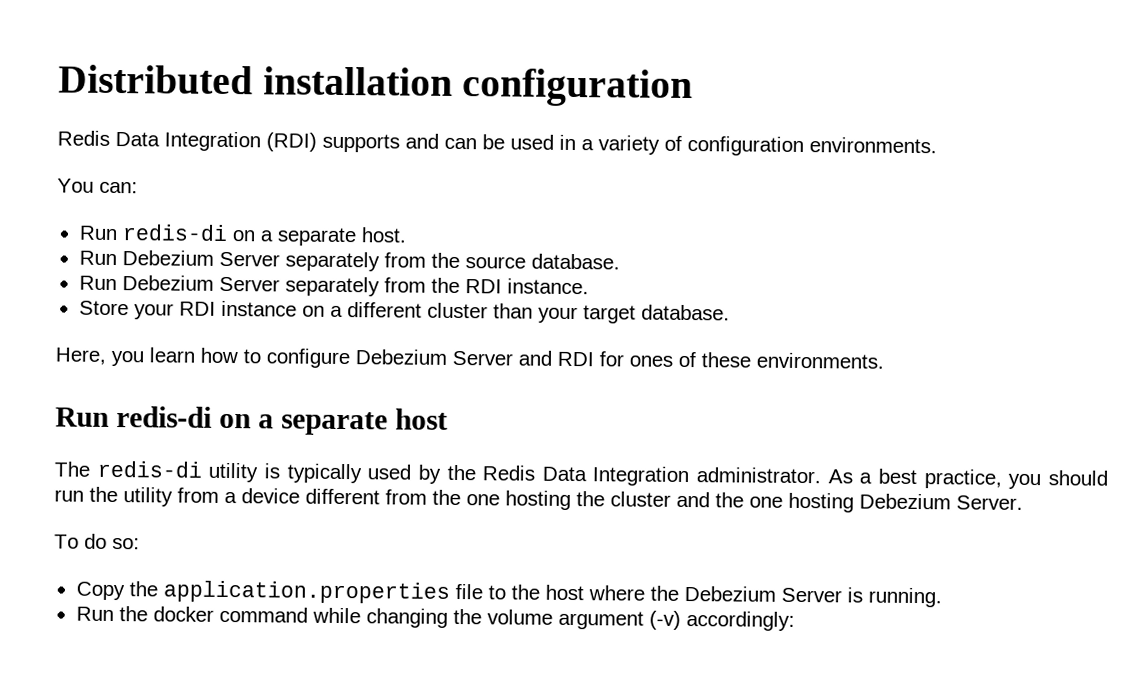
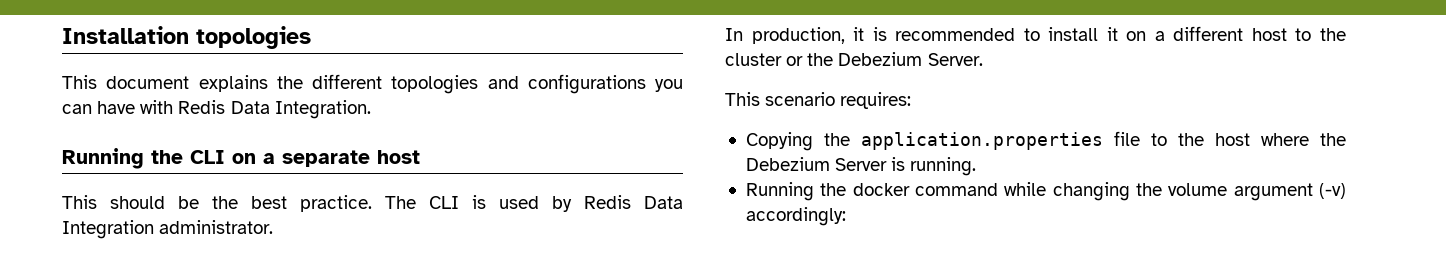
- Distributed installation configuration
- Redis Data Integration (RDI) supports and can be used in a variety of configuration environments.
- You can:
- Run redis-di on a separate host.
- Run Debezium Server separately from the source database.
- Run Debezium Server separately from the RDI instance.
- Store your RDI instance on a different cluster than your target database.
- Here, you learn how to configure Debezium Server and RDI for ones of these environments.
- Run redis-di on a separate host
- The redis-di utility is typically used by the Redis Data Integration administrator. As a best practice, you should run the utility from a device different from the one hosting the cluster and the one hosting Debezium Server.
- To do so:
- Copy the application.properties file to the host where the Debezium Server is running.
+ Installation topologies
+ This document explains the different topologies and configurations you can have with Redis Data Integration.
+ Running the CLI on a separate host
+ This should be the best practice. The CLI is used by Redis Data Integration administrator.
+ In production, it is recommended to install it on a different host to the cluster or the Debezium Server.
+ This scenario requires:
+ Copying the application.properties file to the host where the Debezium Server is running.
- Run the docker command while changing the volume argument (-v) accordingly:
+ Running the docker command while changing the volume argument (-v) accordingly:

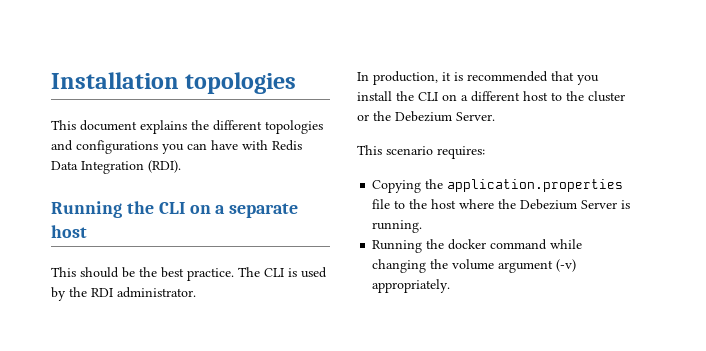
- This document explains the different topologies and configurations you can have with Redis Data Integration.
+ This document explains the different topologies and configurations you can have with Redis Data Integration (RDI).
- The CLI is used by Redis Data Integration administrator.
+ The CLI is used by the RDI administrator.
- In production, it is recommended to install it on a different host to the cluster or the Debezium Server.
+ In production, it is recommended that you install the CLI on a different host to the cluster or the Debezium Server.
- Running the docker command while changing the volume argument (-v) accordingly:
+ Running the docker command while changing the volume argument (-v) appropriately.

